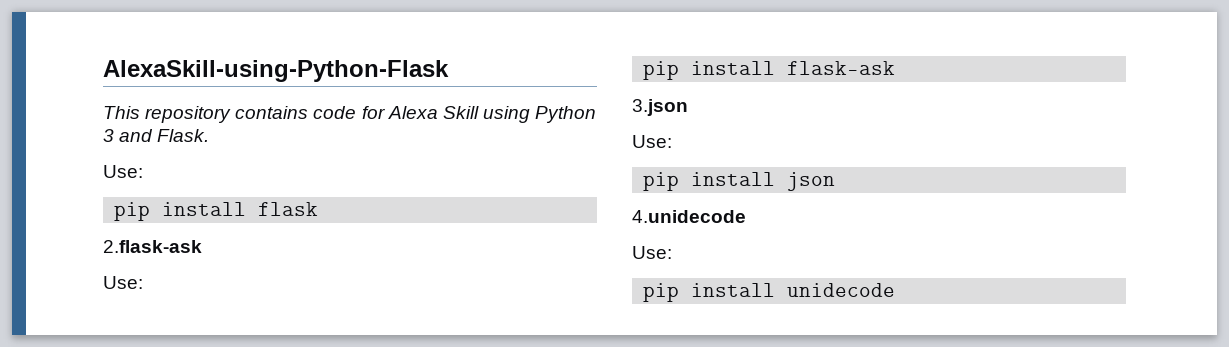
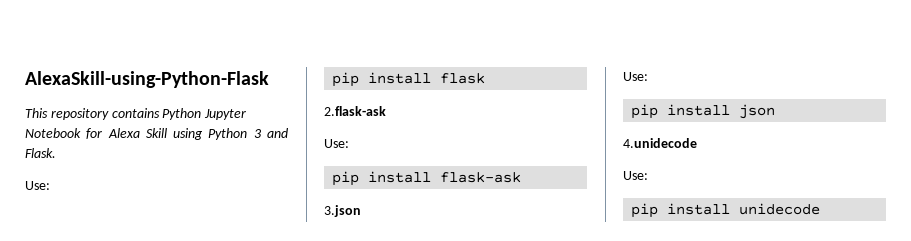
- This repository contains code for Alexa Skill using Python 3 and Flask.
+ This repository contains Python Jupyter Notebook for Alexa Skill using Python 3 and Flask.

